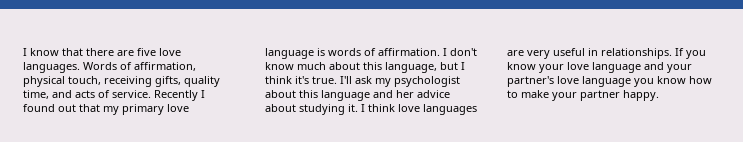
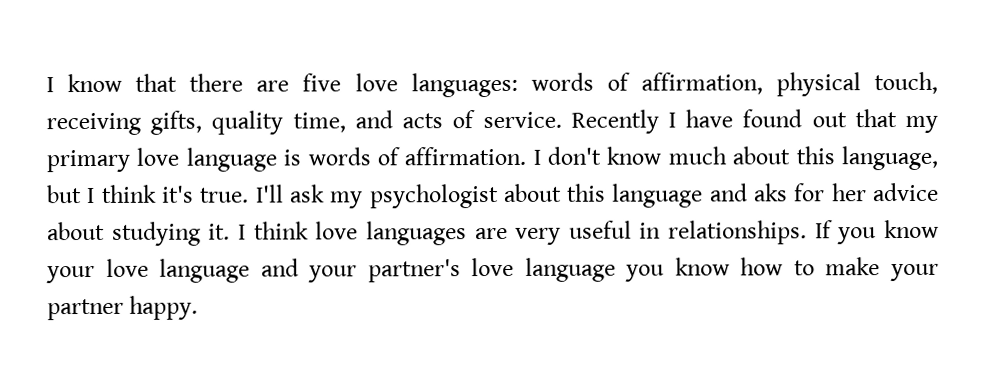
- I know that there are five love languages. Words of affirmation, physical touch, receiving gifts, quality time, and acts of service.
+ I know that there are five love languages: words of affirmation, physical touch, receiving gifts, quality time, and acts of service.
- Recently I found out that my primary love language is words of affirmation.
+ Recently I have found out that my primary love language is words of affirmation.
- I'll ask my psychologist about this language and her advice about studying it.
+ I'll ask my psychologist about this language and aks for her advice about studying it.

